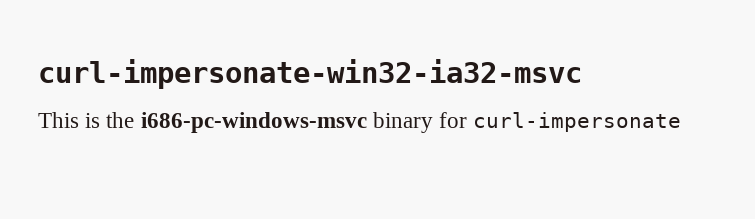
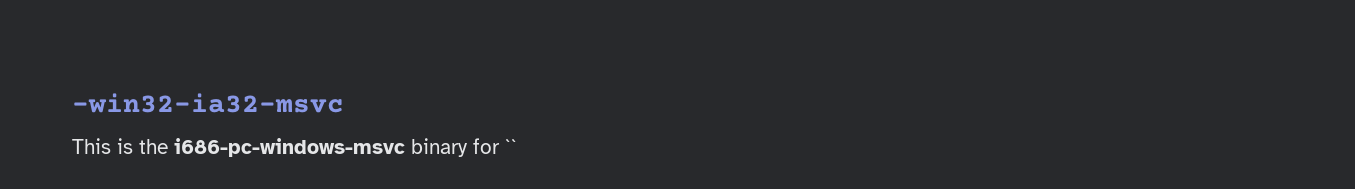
- curl-impersonate-win32-ia32-msvc
+ -win32-ia32-msvc
- This is the i686-pc-windows-msvc binary for curl-impersonate
+ This is the i686-pc-windows-msvc binary for ``

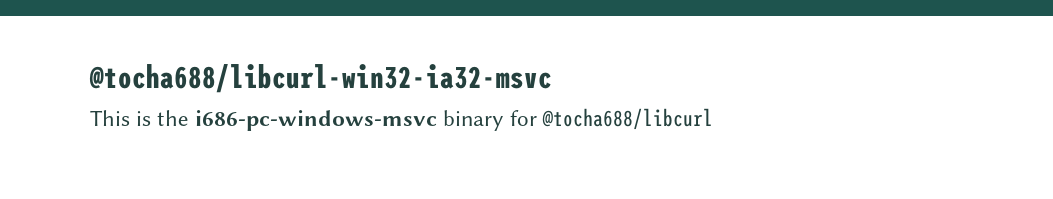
- -win32-ia32-msvc
+ @tocha688/libcurl-win32-ia32-msvc
- This is the i686-pc-windows-msvc binary for ``
+ This is the i686-pc-windows-msvc binary for @tocha688/libcurl

